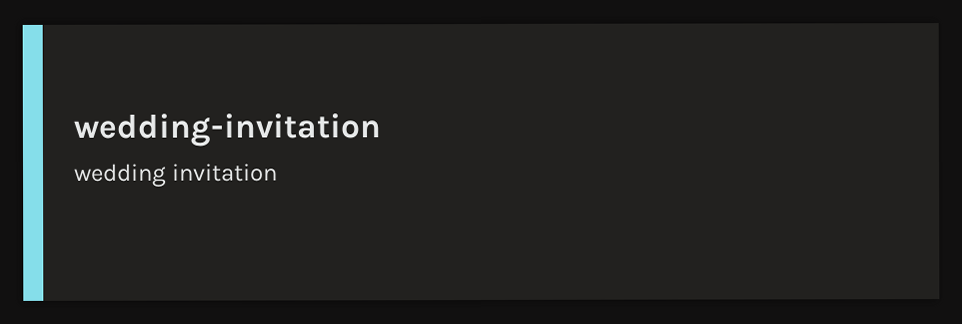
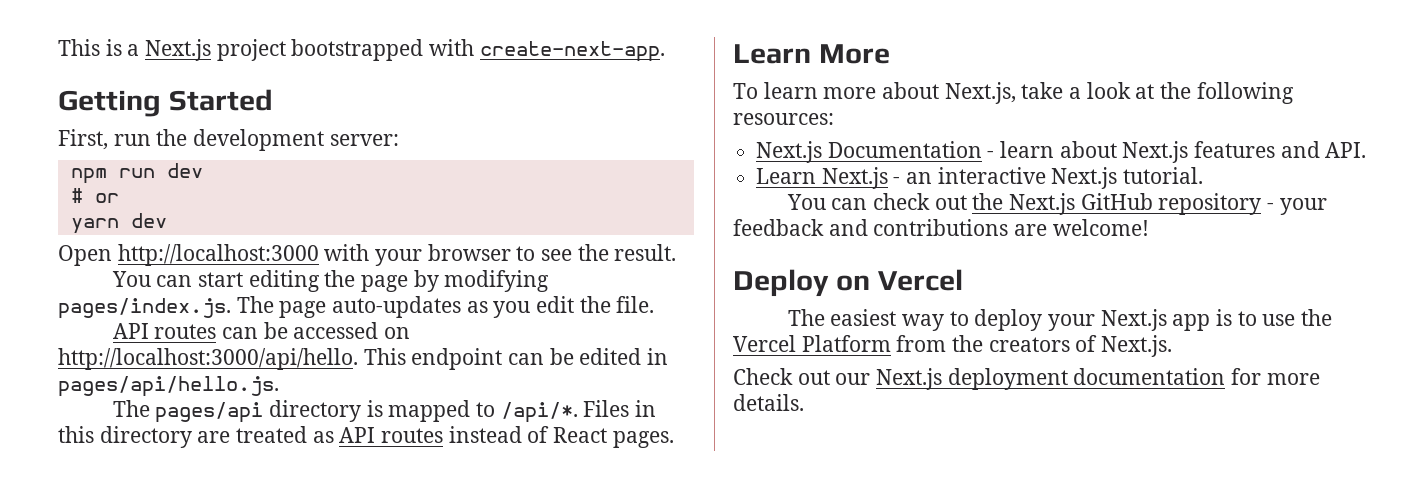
- wedding-invitation
- wedding invitation
+ This is a Next.js project bootstrapped with create-next-app.
+ Getting Started
+ First, run the development server:
+ npm run dev
+ # or
+ yarn dev
+ Open http://localhost:3000 with your browser to see the result.
+ You can start editing the page by modifying pages/index.js. The page auto-updates as you edit the file.
+ API routes can be accessed on http://localhost:3000/api/hello. This endpoint can be edited in pages/api/hello.js.
+ The pages/api directory is mapped to /api/*. Files in this directory are treated as API routes instead of React pages.
+ Learn More
+ To learn more about Next.js, take a look at the following resources:
+ Next.js Documentation - learn about Next.js features and API.
+ Learn Next.js - an interactive Next.js tutorial.
+ You can check out the Next.js GitHub repository - your feedback and contributions are welcome!
+ Deploy on Vercel
+ The easiest way to deploy your Next.js app is to use the Vercel Platform from the creators of Next.js.
+ Check out our Next.js deployment documentation for more details.

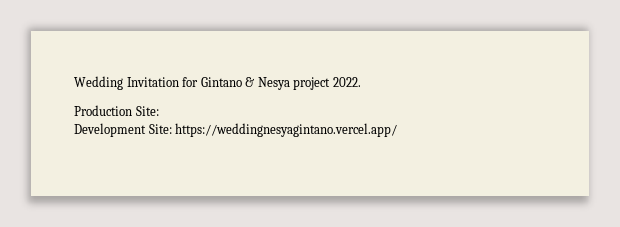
- This is a Next.js project bootstrapped with create-next-app.
- Getting Started
- First, run the development server:
- npm run dev
- # or
- yarn dev
- Open http://localhost:3000 with your browser to see the result.
- You can start editing the page by modifying pages/index.js. The page auto-updates as you edit the file.
- API routes can be accessed on http://localhost:3000/api/hello. This endpoint can be edited in pages/api/hello.js.
- The pages/api directory is mapped to /api/*. Files in this directory are treated as API routes instead of React pages.
- Learn More
- To learn more about Next.js, take a look at the following resources:
- Next.js Documentation - learn about Next.js features and API.
- Learn Next.js - an interactive Next.js tutorial.
- You can check out the Next.js GitHub repository - your feedback and contributions are welcome!
- Deploy on Vercel
- The easiest way to deploy your Next.js app is to use the Vercel Platform from the creators of Next.js.
- Check out our Next.js deployment documentation for more details.
+ Wedding Invitation for Gintano & Nesya project 2022.
+ Production Site:
+ Development Site: https://weddingnesyagintano.vercel.app/

